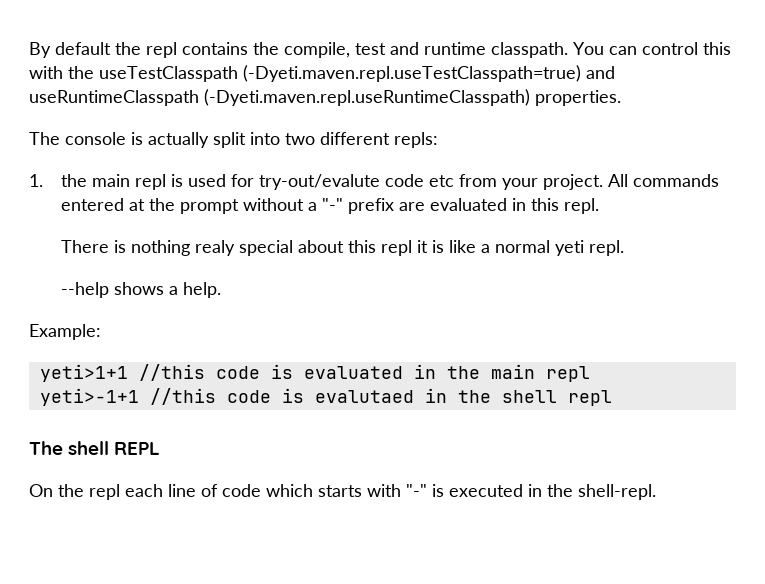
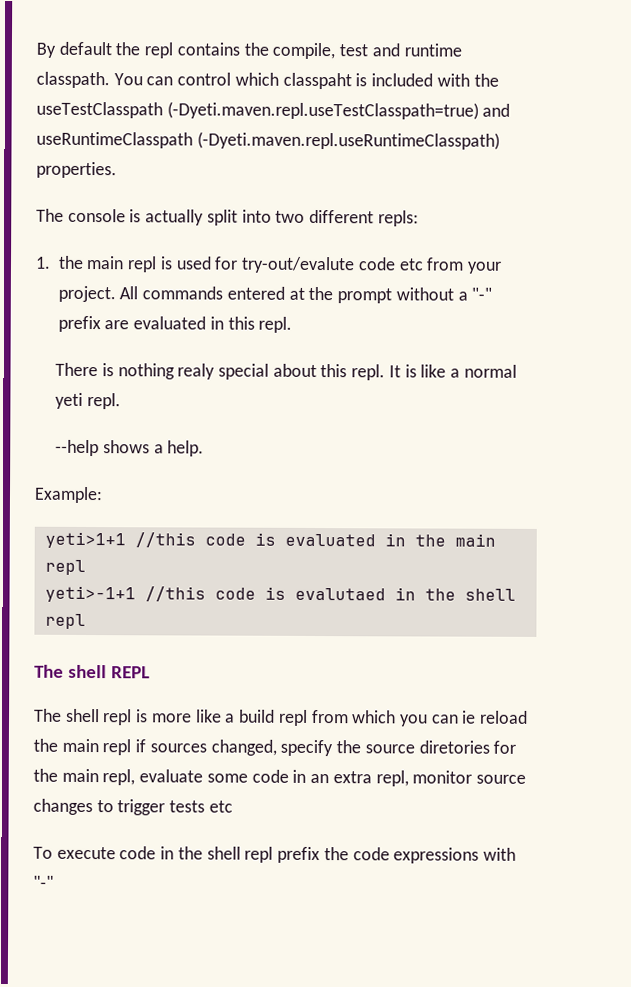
- You can control this with the useTestClasspath (-Dyeti.maven.repl.useTestClasspath=true) and useRuntimeClasspath (-Dyeti.maven.repl.useRuntimeClasspath) properties.
+ You can control which classpaht is included with the useTestClasspath (-Dyeti.maven.repl.useTestClasspath=true) and useRuntimeClasspath (-Dyeti.maven.repl.useRuntimeClasspath) properties.
- There is nothing realy special about this repl it is like a normal yeti repl.
+ There is nothing realy special about this repl. It is like a normal yeti repl.
- On the repl each line of code which starts with "-" is executed in the shell-repl.
+ The shell repl is more like a build repl from which you can ie reload the main repl if sources changed, specify the source diretories for the main repl, evaluate some code in an extra repl, monitor source changes to trigger tests etc
+ To execute code in the shell repl prefix the code expressions with "-"

